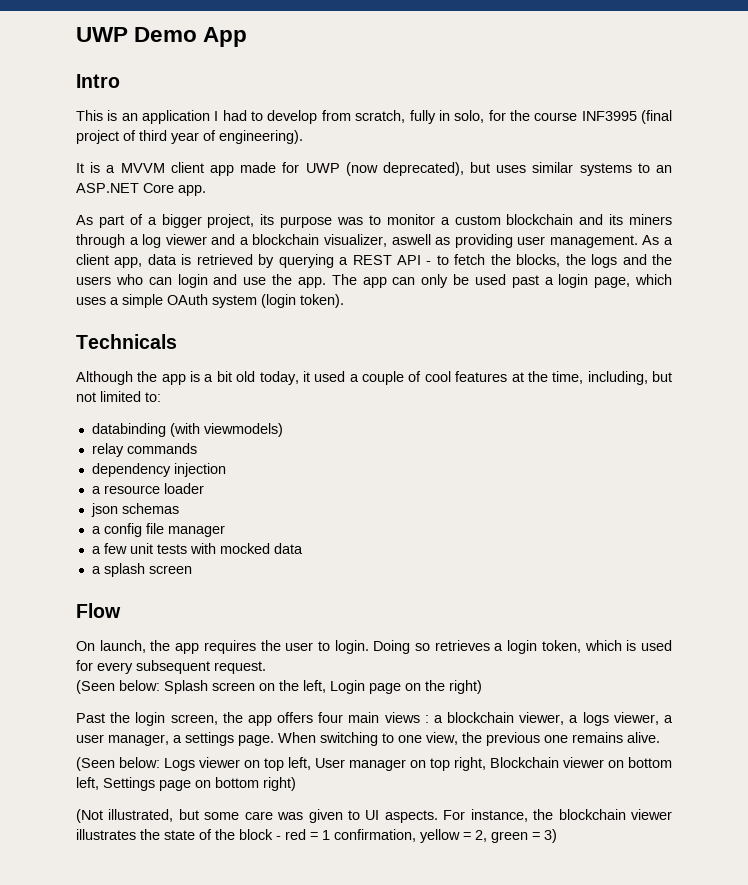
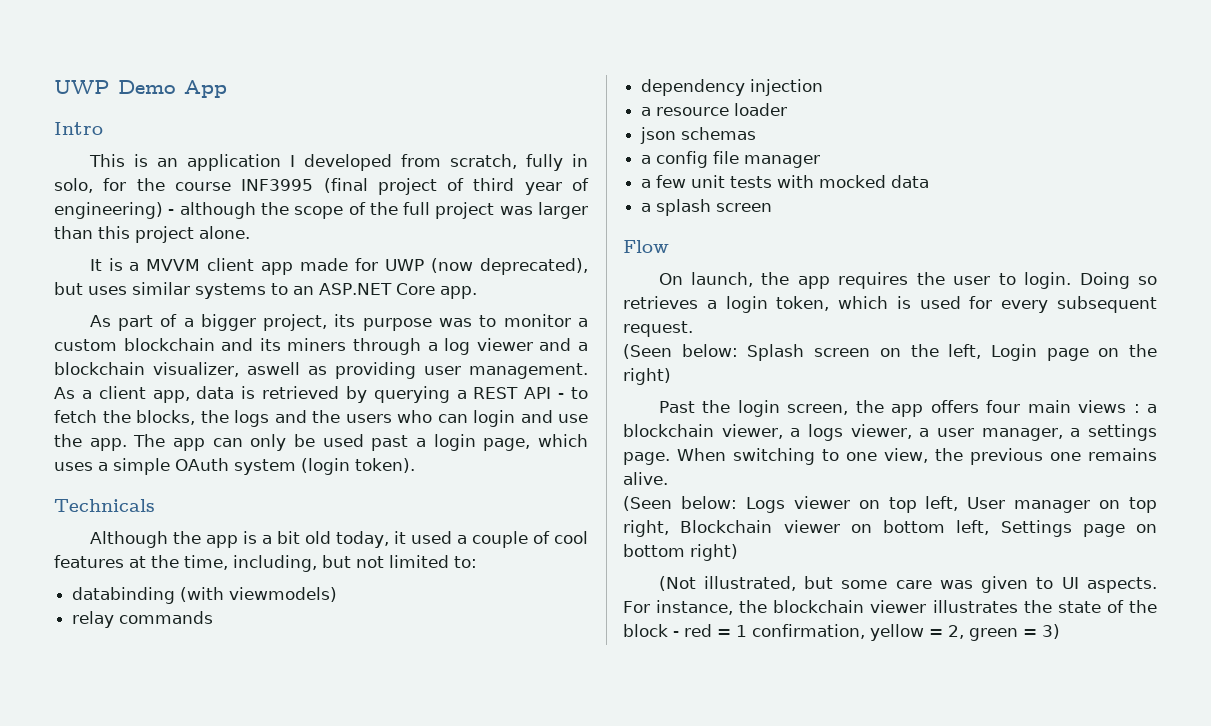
- This is an application I had to develop from scratch, fully in solo, for the course INF3995 (final project of third year of engineering).
+ This is an application I developed from scratch, fully in solo, for the course INF3995 (final project of third year of engineering) - although the scope of the full project was larger than this project alone.

